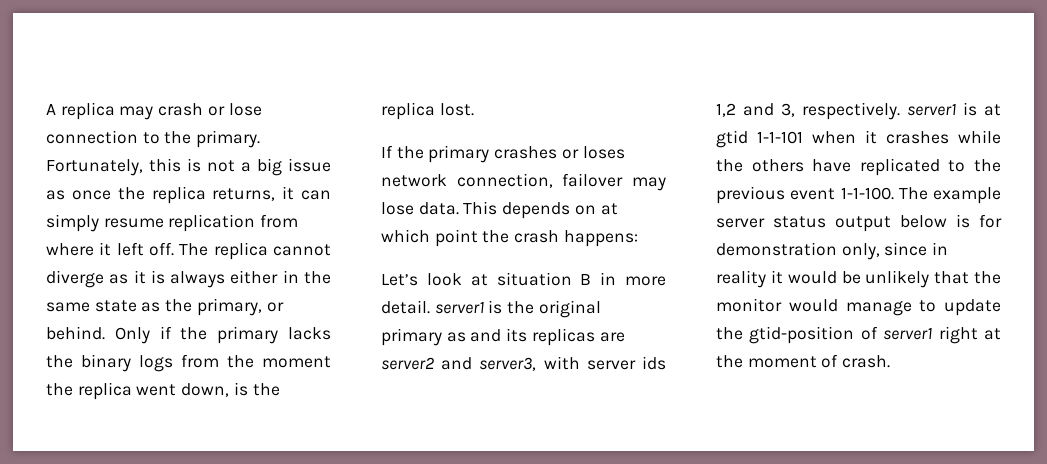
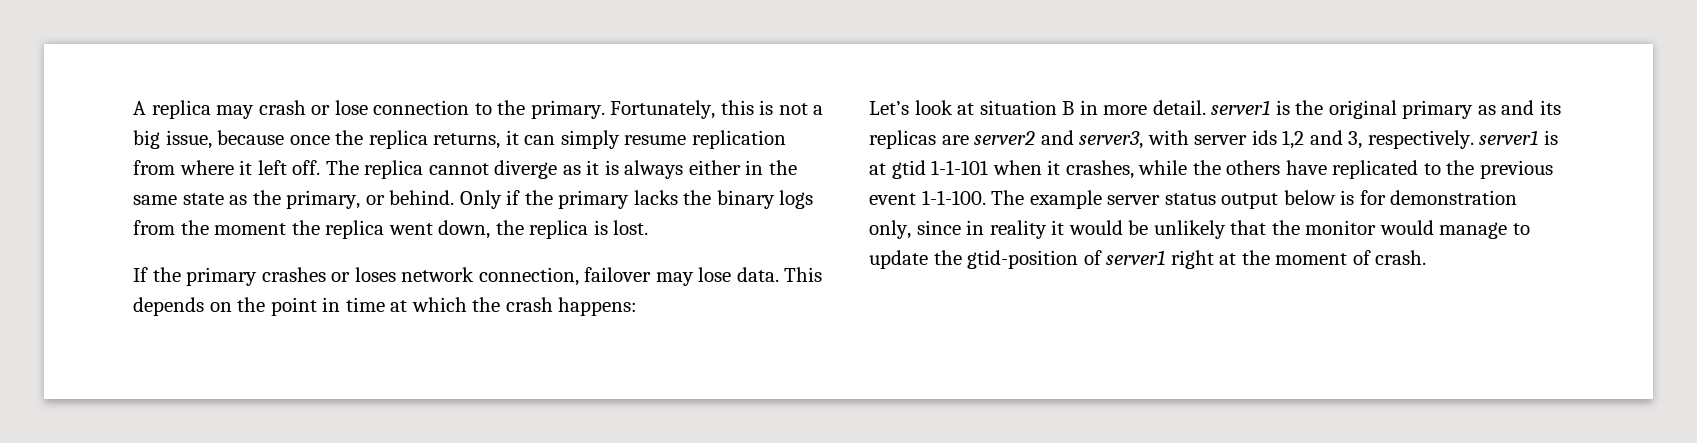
- Fortunately, this is not a big issue as once the replica returns, it can simply resume replication from where it left off.
+ Fortunately, this is not a big issue, because once the replica returns, it can simply resume replication from where it left off.
- Only if the primary lacks the binary logs from the moment the replica went down, is the replica lost.
+ Only if the primary lacks the binary logs from the moment the replica went down, the replica is lost.
- This depends on at which point the crash happens:
+ This depends on the point in time at which the crash happens:
- Let’s look at situation B in more detail. server1 is the original primary as and its replicas are server2 and server3, with server ids 1,2 and 3, respectively. server1 is at gtid 1-1-101 when it crashes while the others have replicated to the previous event 1-1-100.
+ Let’s look at situation B in more detail. server1 is the original primary as and its replicas are server2 and server3, with server ids 1,2 and 3, respectively. server1 is at gtid 1-1-101 when it crashes, while the others have replicated to the previous event 1-1-100.

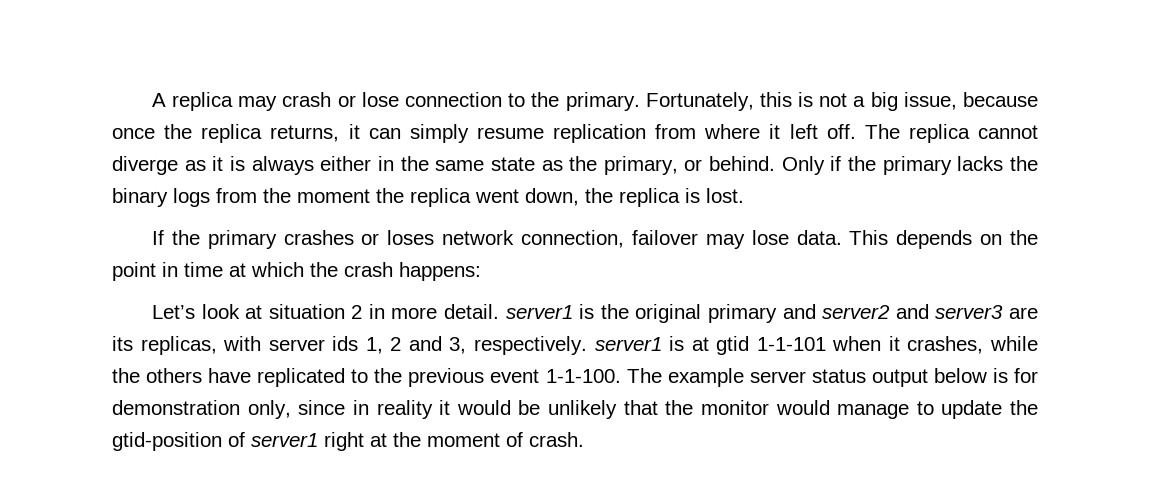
- Let’s look at situation B in more detail. server1 is the original primary as and its replicas are server2 and server3, with server ids 1,2 and 3, respectively. server1 is at gtid 1-1-101 when it crashes, while the others have replicated to the previous event 1-1-100.
+ Let’s look at situation 2 in more detail. server1 is the original primary and server2 and server3 are its replicas, with server ids 1, 2 and 3, respectively. server1 is at gtid 1-1-101 when it crashes, while the others have replicated to the previous event 1-1-100.

